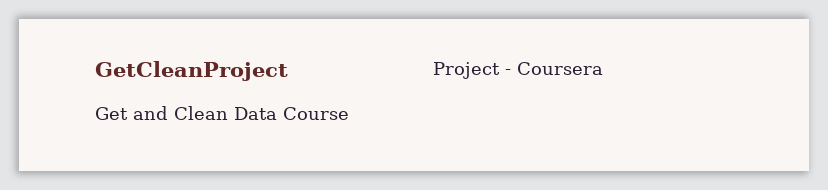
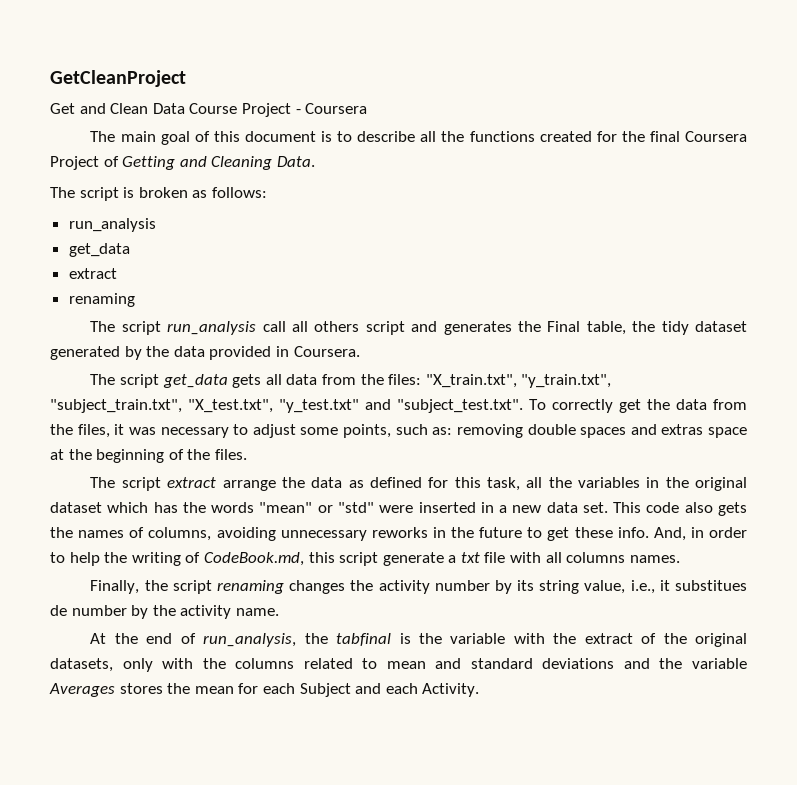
+ The main goal of this document is to describe all the functions created for the final Coursera Project of Getting and Cleaning Data.
+ The script is broken as follows:
+ run_analysis
+ get_data
+ extract
+ renaming
+ The script run_analysis call all others script and generates the Final table, the tidy dataset generated by the data provided in Coursera.
+ The script get_data gets all data from the files: "X_train.txt", "y_train.txt", "subject_train.txt", "X_test.txt", "y_test.txt" and "subject_test.txt". To correctly get the data from the files, it was necessary to adjust some points, such as: removing double spaces and extras space at the beginning of the files.
+ The script extract arrange the data as defined for this task, all the variables in the original dataset which has the words "mean" or "std" were inserted in a new data set. This code also gets the names of columns, avoiding unnecessary reworks in the future to get these info. And, in order to help the writing of CodeBook.md, this script generate a txt file with all columns names.
+ Finally, the script renaming changes the activity number by its string value, i.e., it substitues de number by the activity name.
+ At the end of run_analysis, the tabfinal is the variable with the extract of the original datasets, only with the columns related to mean and standard deviations and the variable Averages stores the mean for each Subject and each Activity.

